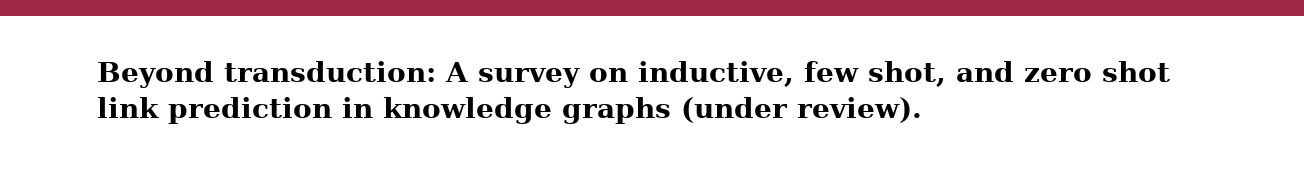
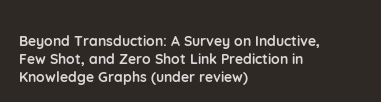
- Beyond transduction: A survey on inductive, few shot, and zero shot link prediction in knowledge graphs (under review).
+ Beyond Transduction: A Survey on Inductive, Few Shot, and Zero Shot Link Prediction in Knowledge Graphs (under review)

